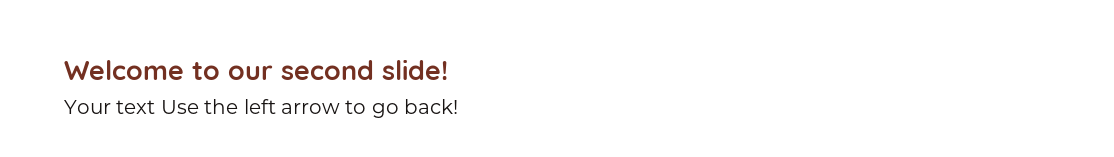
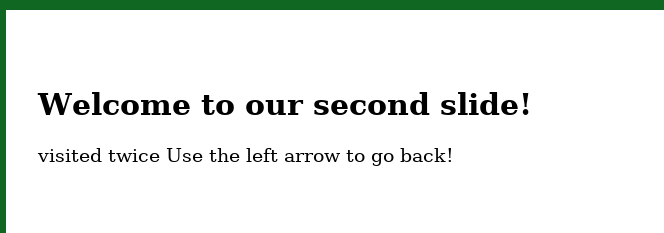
- Your text Use the left arrow to go back!
+ visited twice Use the left arrow to go back!

